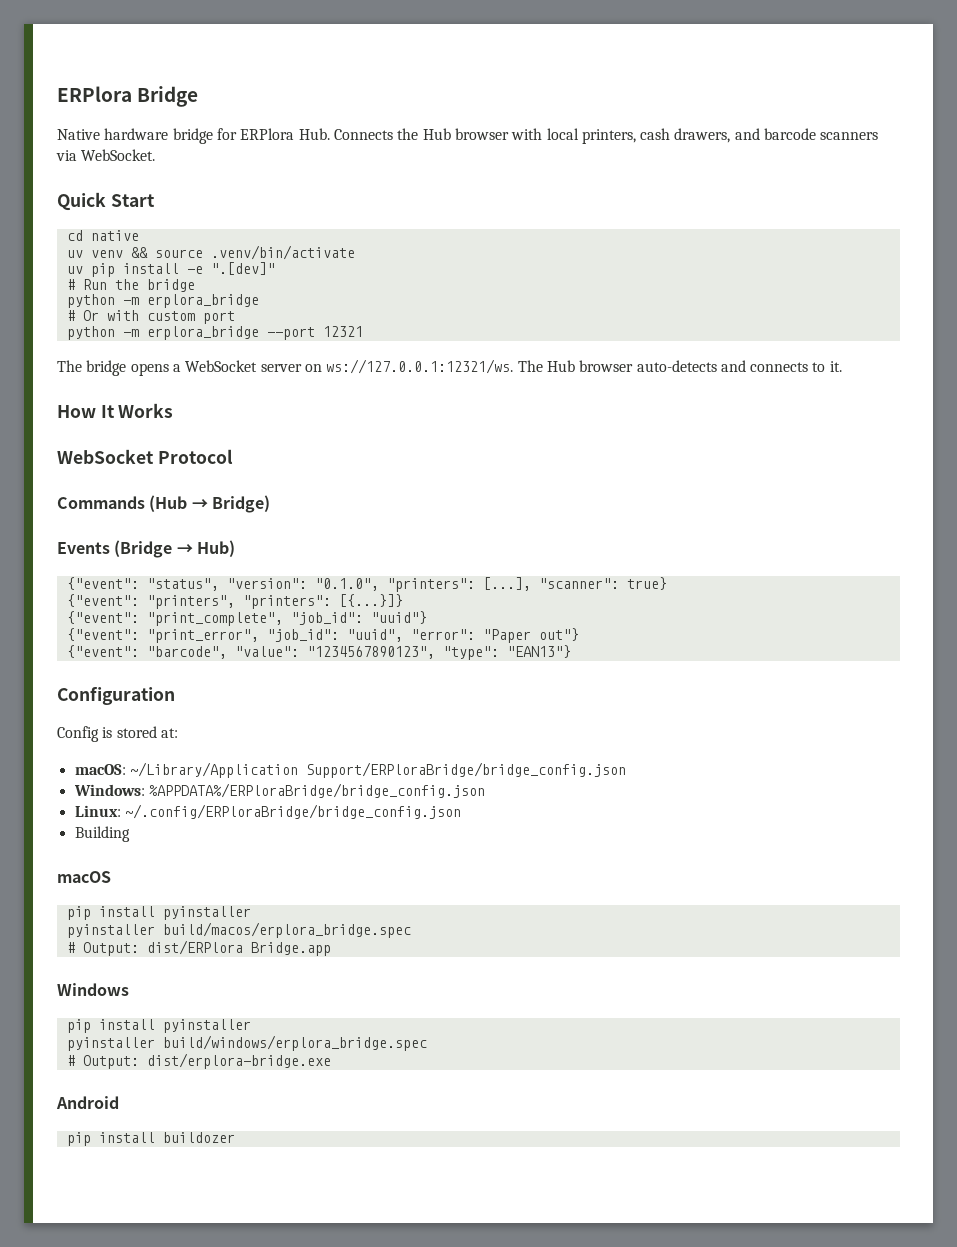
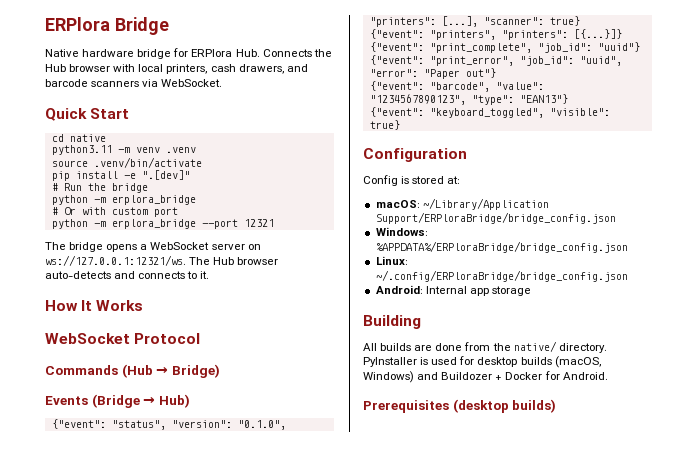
- uv venv && source .venv/bin/activate
+ python3.11 -m venv .venv
+ source .venv/bin/activate
- uv pip install -e ".[dev]"
+ pip install -e ".[dev]"
+ {"event": "keyboard_toggled", "visible": true}
+ Android: Internal app storage
  Building
- macOS
- pip install pyinstaller
- pyinstaller build/macos/erplora_bridge.spec
- # Output: dist/ERPlora Bridge.app
- Windows
- pip install pyinstaller
- pyinstaller build/windows/erplora_bridge.spec
- # Output: dist/erplora-bridge.exe
- Android
- pip install buildozer
+ All builds are done from the native/ directory. PyInstaller is used for desktop builds (macOS, Windows) and Buildozer + Docker for Android.
+ Prerequisites (desktop builds)

